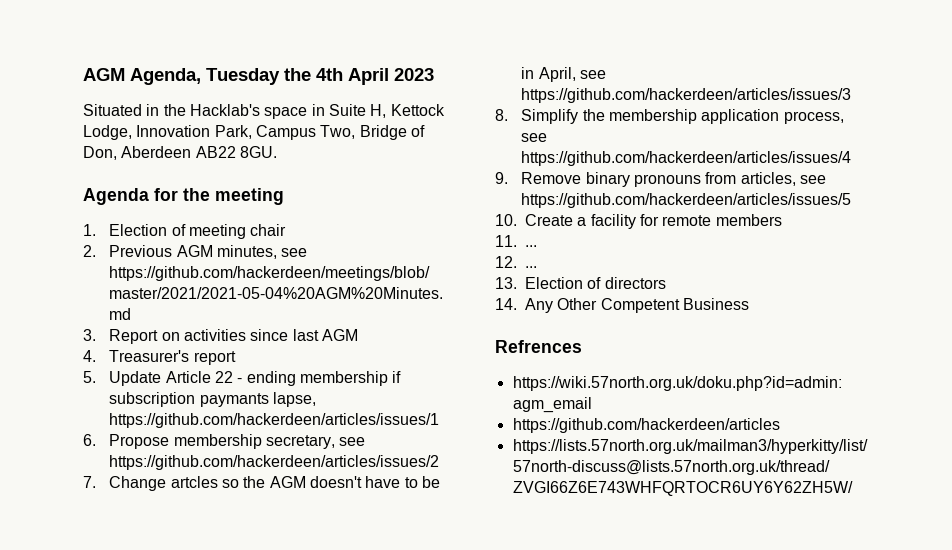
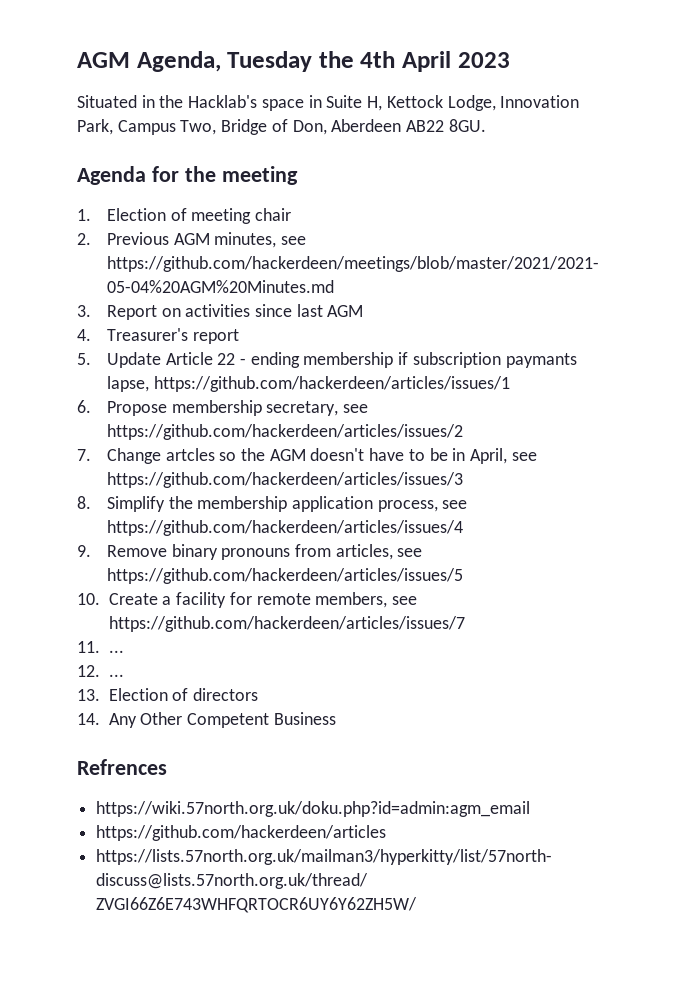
- 10. Create a facility for remote members
+ 10. Create a facility for remote members, see https://github.com/hackerdeen/articles/issues/7

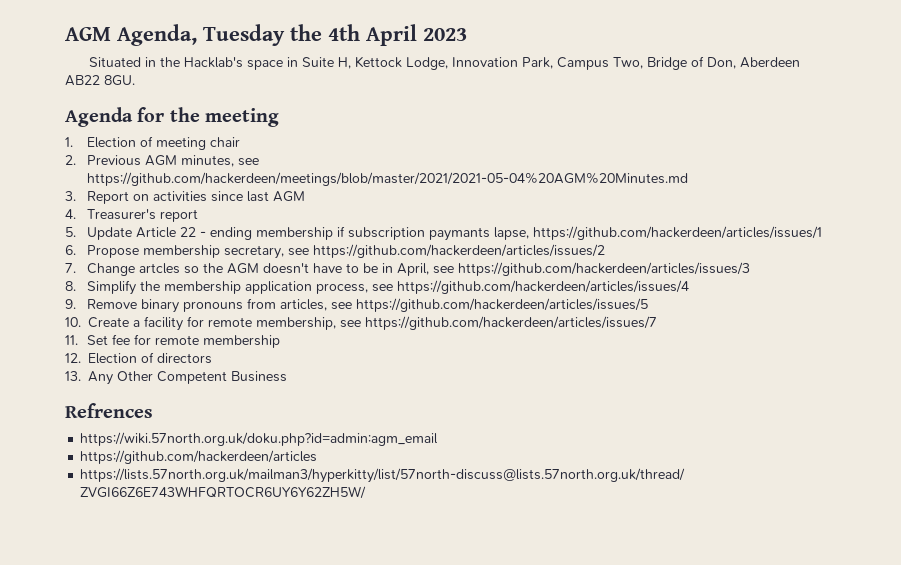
- 10. Create a facility for remote members, see https://github.com/hackerdeen/articles/issues/7
+ 10. Create a facility for remote membership, see https://github.com/hackerdeen/articles/issues/7
- 11. ...
- 12. ...
- 13. Election of directors
+ 11. Set fee for remote membership
+ 12. Election of directors
- 14. Any Other Competent Business
+ 13. Any Other Competent Business

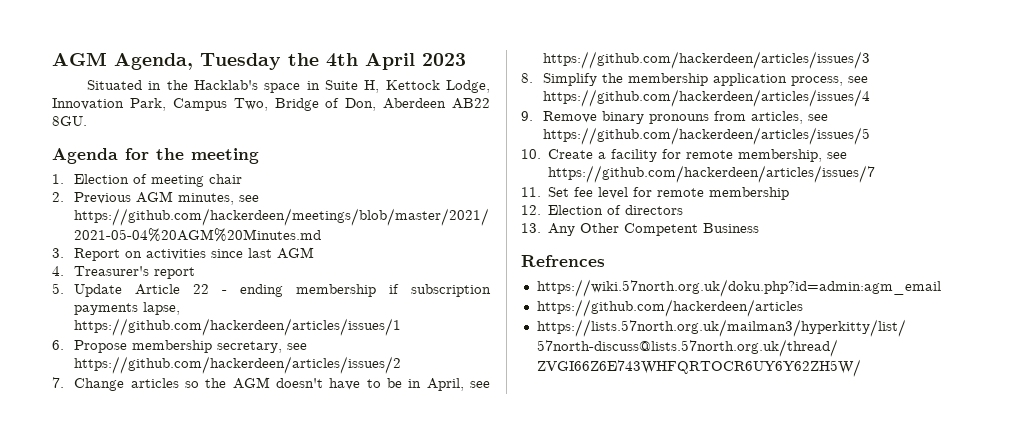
- 5. Update Article 22 - ending membership if subscription paymants lapse, https://github.com/hackerdeen/articles/issues/1
+ 5. Update Article 22 - ending membership if subscription payments lapse, https://github.com/hackerdeen/articles/issues/1
- 7. Change artcles so the AGM doesn't have to be in April, see https://github.com/hackerdeen/articles/issues/3
+ 7. Change articles so the AGM doesn't have to be in April, see https://github.com/hackerdeen/articles/issues/3
- 11. Set fee for remote membership
+ 11. Set fee level for remote membership

